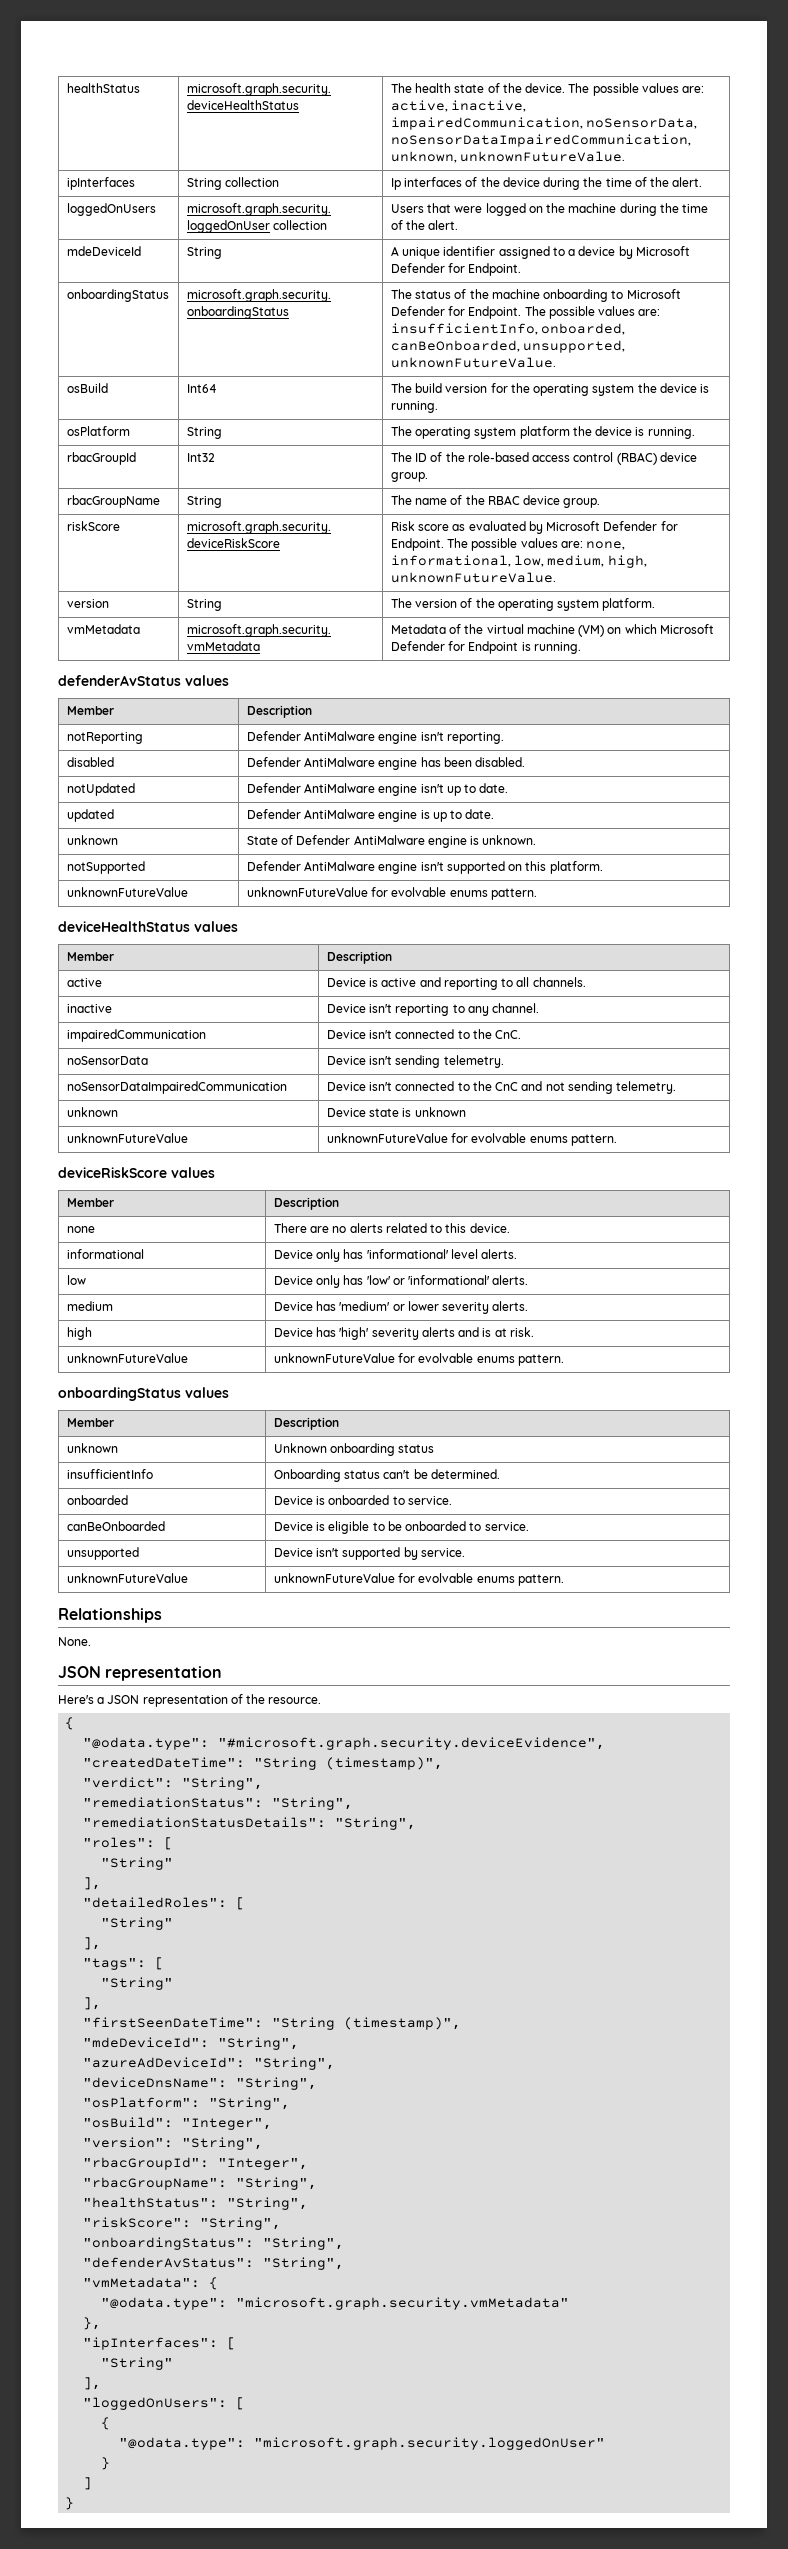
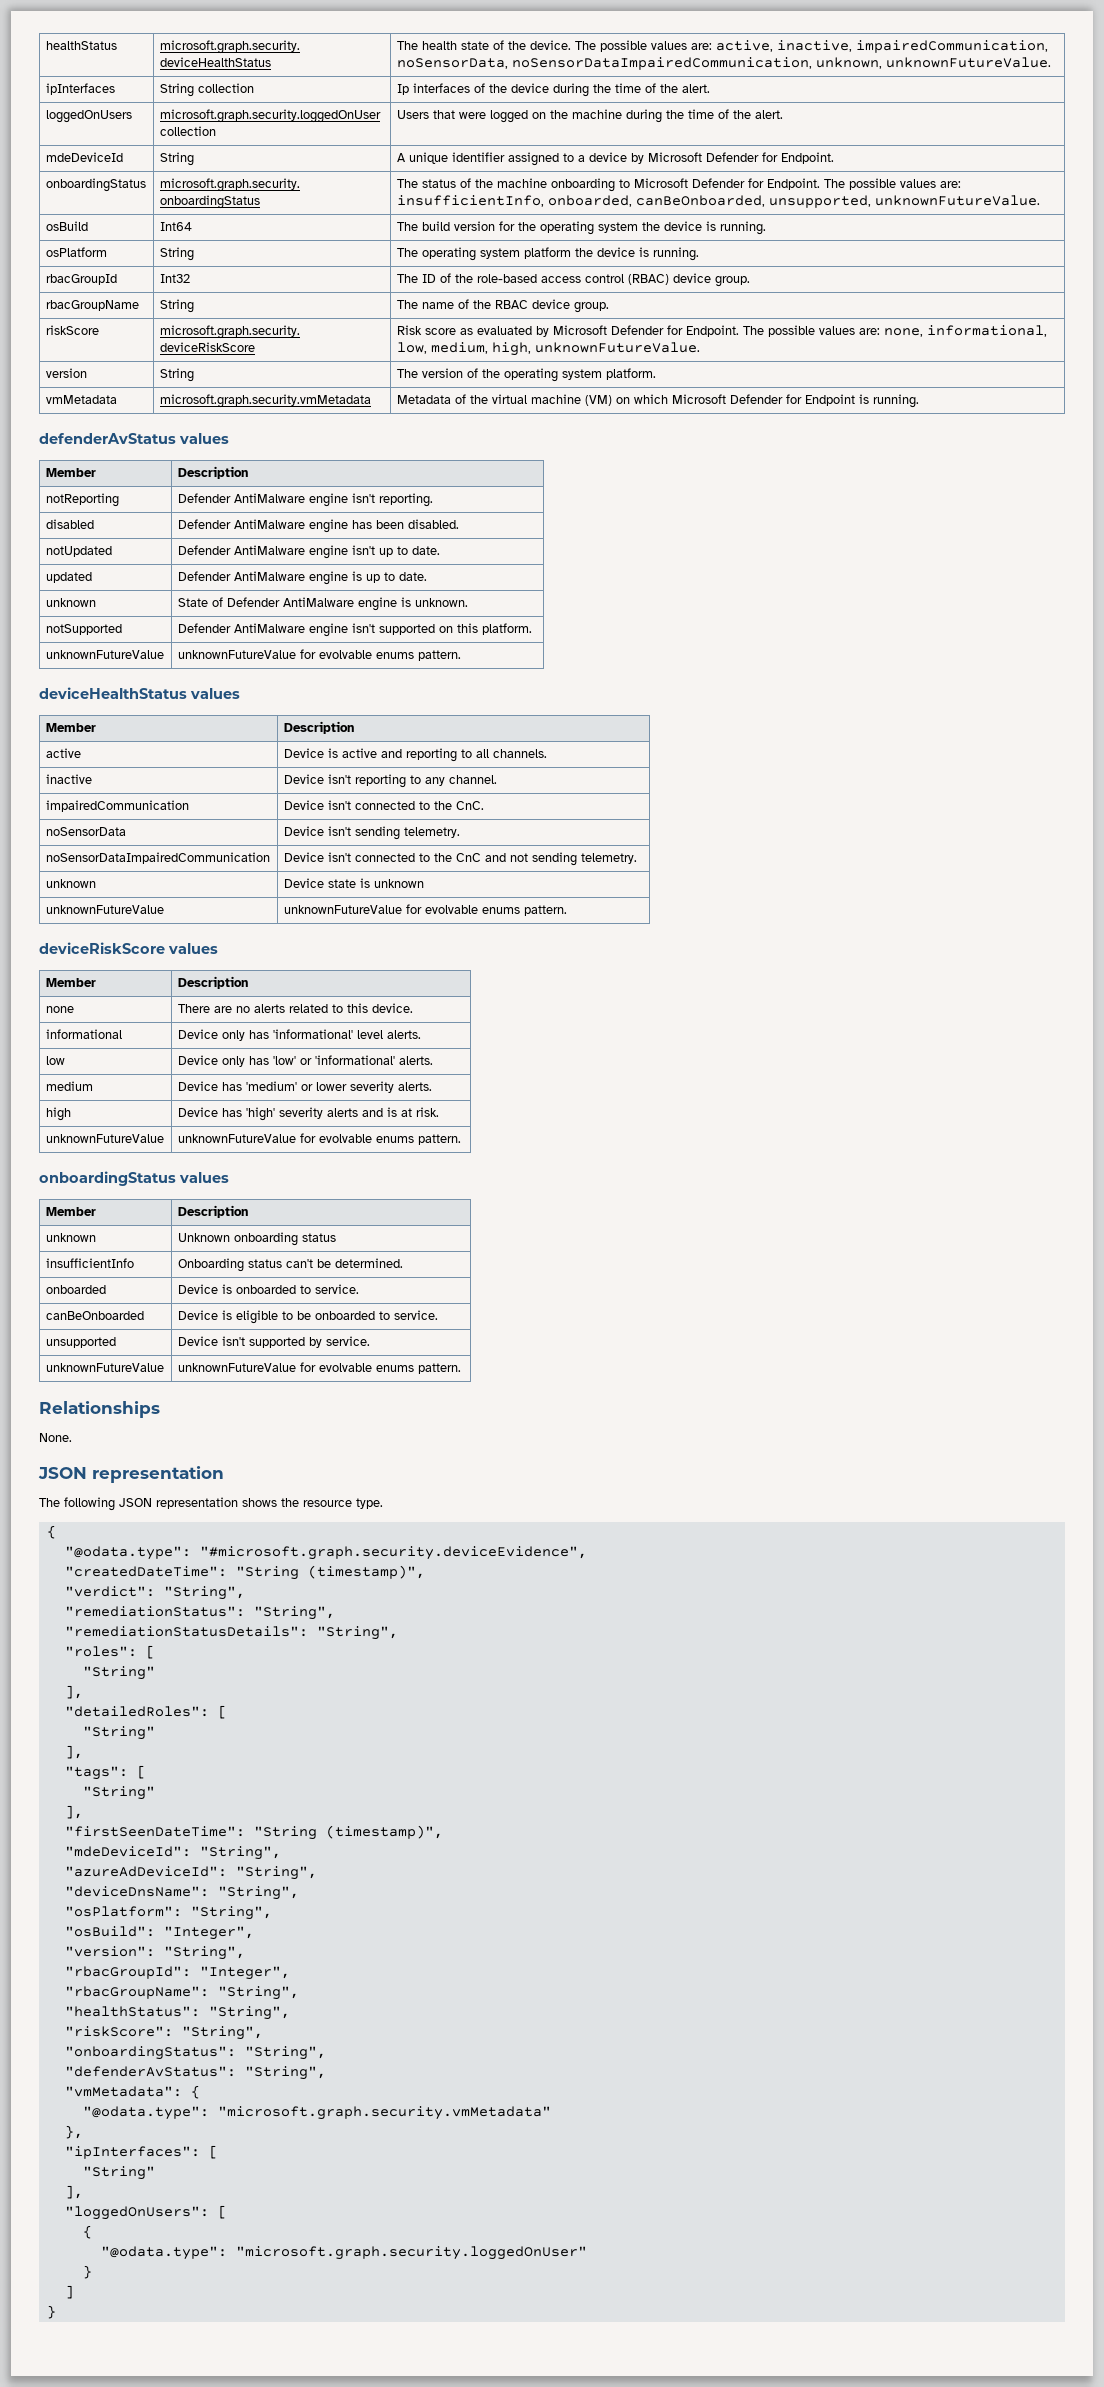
- Here's a JSON representation of the resource.
+ The following JSON representation shows the resource type.

